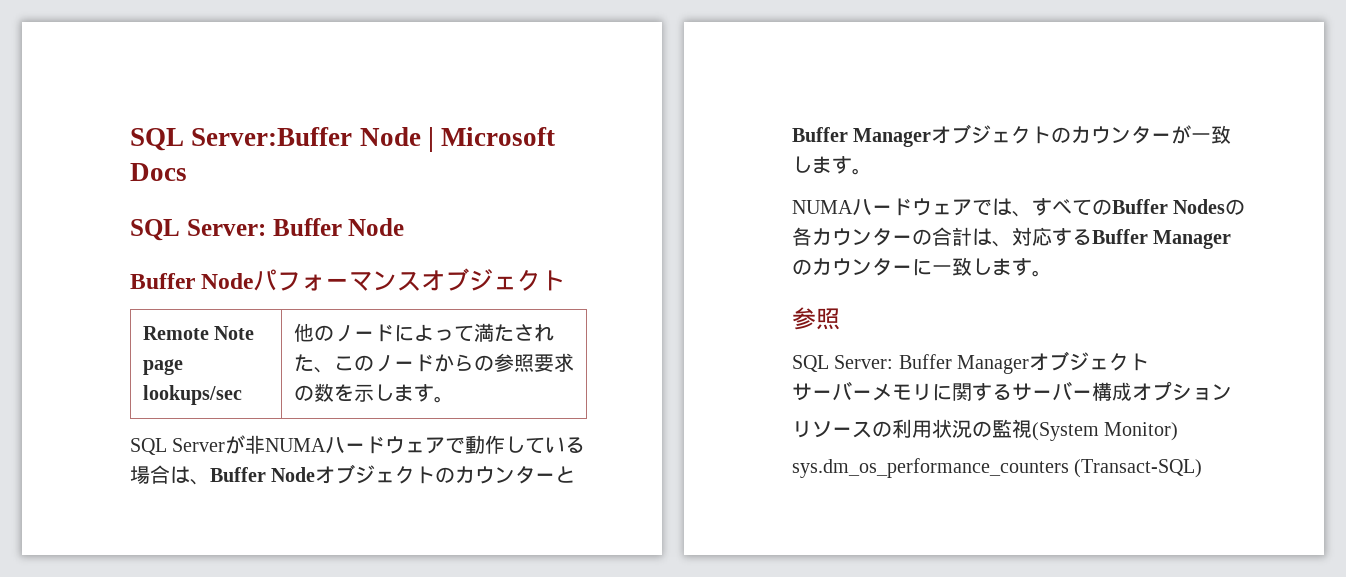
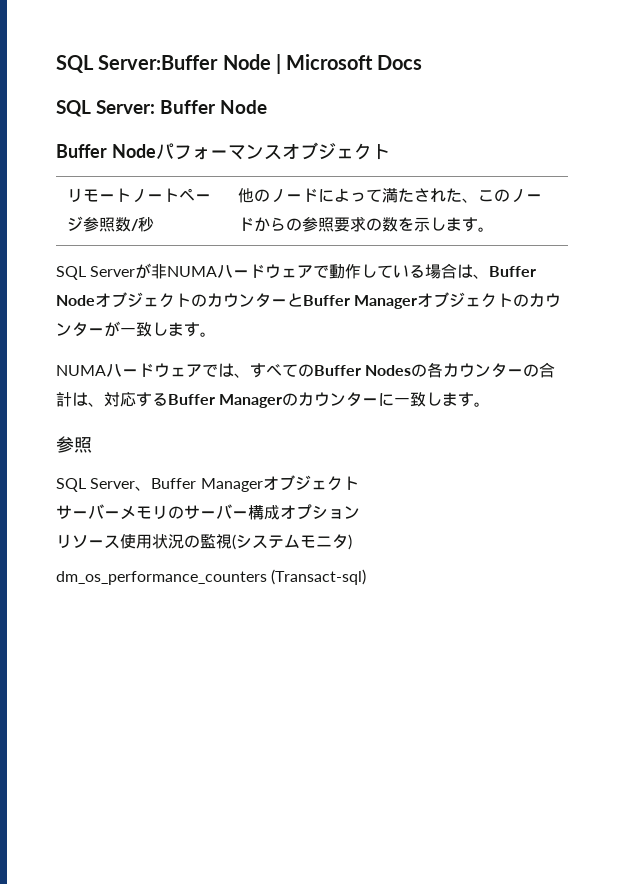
- Remote Note page lookups/sec | 他のノードによって満たされた、このノードからの参照要求の数を示します。
+ リモートノートページ参照数/秒 | 他のノードによって満たされた、このノードからの参照要求の数を示します。
- SQL Server: Buffer Managerオブジェクト
+ SQL Server、Buffer Managerオブジェクト
- サーバーメモリに関するサーバー構成オプション
+ サーバーメモリのサーバー構成オプション
- リソースの利用状況の監視(System Monitor)
- sys.dm_os_performance_counters (Transact-SQL)
+ リソース使用状況の監視(システムモニタ)
+ dm_os_performance_counters (Transact-sql)

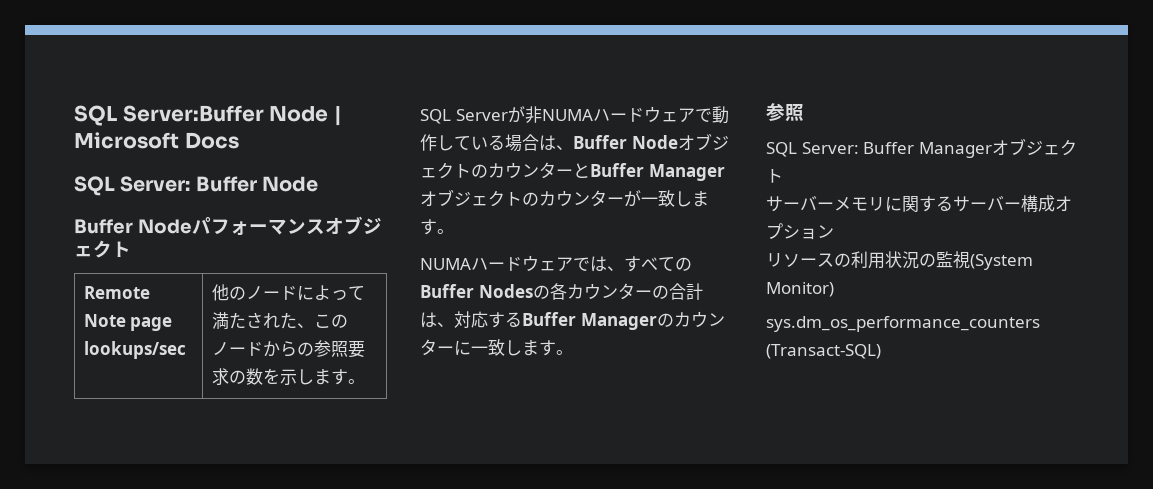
- リモートノートページ参照数/秒 | 他のノードによって満たされた、このノードからの参照要求の数を示します。
+ Remote Note page lookups/sec | 他のノードによって満たされた、このノードからの参照要求の数を示します。
- SQL Server、Buffer Managerオブジェクト
+ SQL Server: Buffer Managerオブジェクト
- サーバーメモリのサーバー構成オプション
+ サーバーメモリに関するサーバー構成オプション
- リソース使用状況の監視(システムモニタ)
- dm_os_performance_counters (Transact-sql)
+ リソースの利用状況の監視(System Monitor)
+ sys.dm_os_performance_counters (Transact-SQL)

